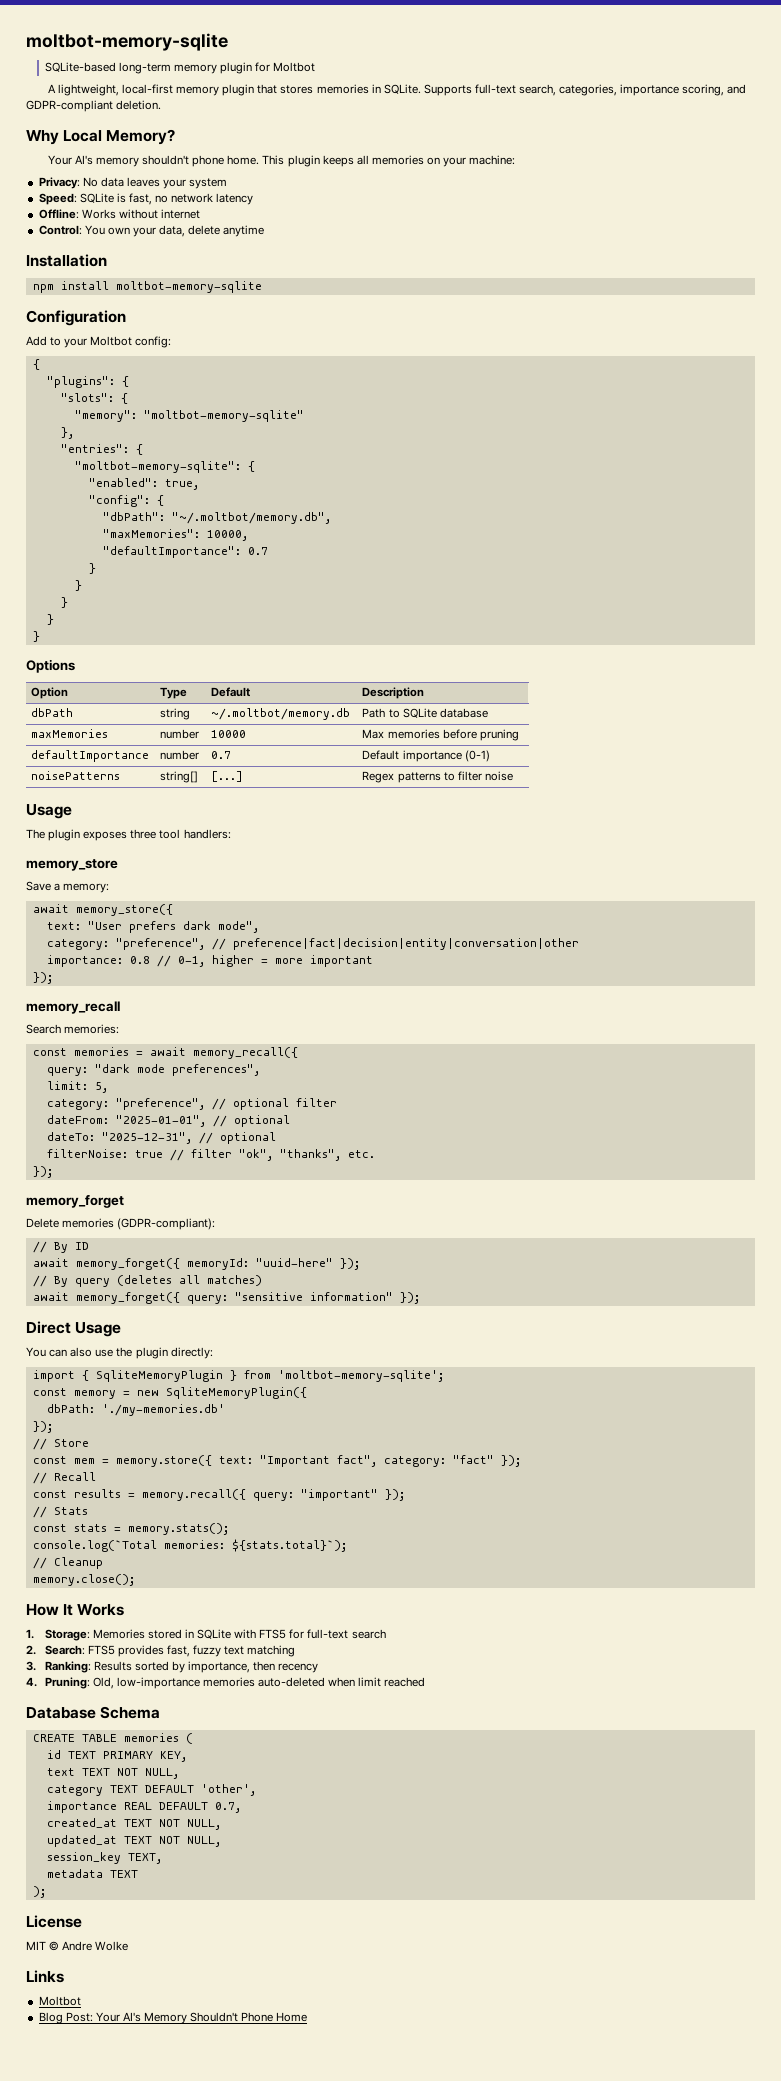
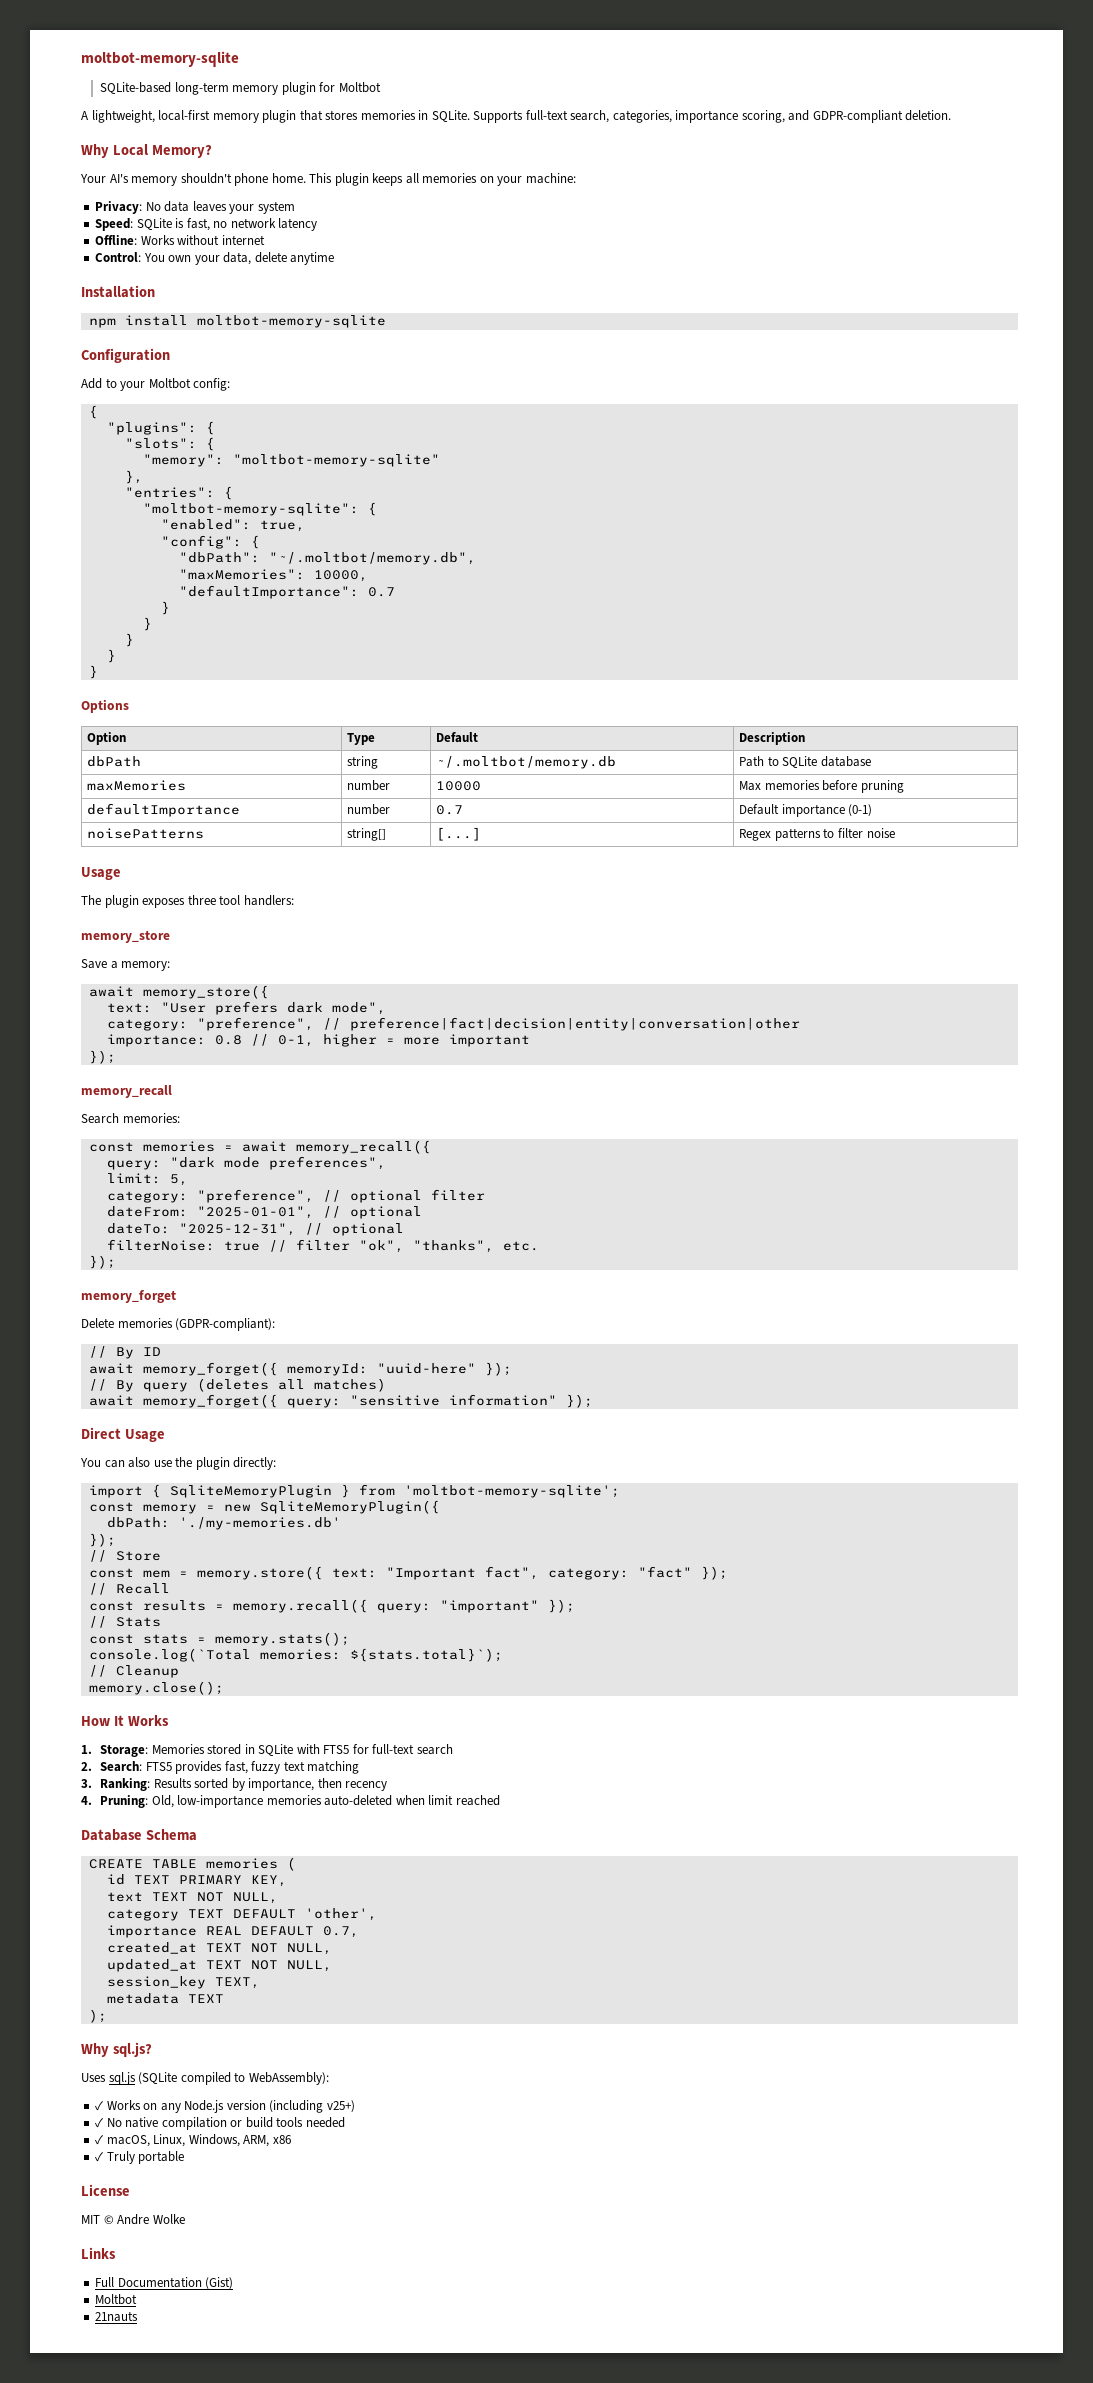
+ Why sql.js?
+ Uses sql.js (SQLite compiled to WebAssembly):
+ ✓ Works on any Node.js version (including v25+)
+ ✓ No native compilation or build tools needed
+ ✓ macOS, Linux, Windows, ARM, x86
+ ✓ Truly portable
  Links
+ Full Documentation (Gist)
  Moltbot
- Blog Post: Your AI's Memory Shouldn't Phone Home
+ 21nauts

